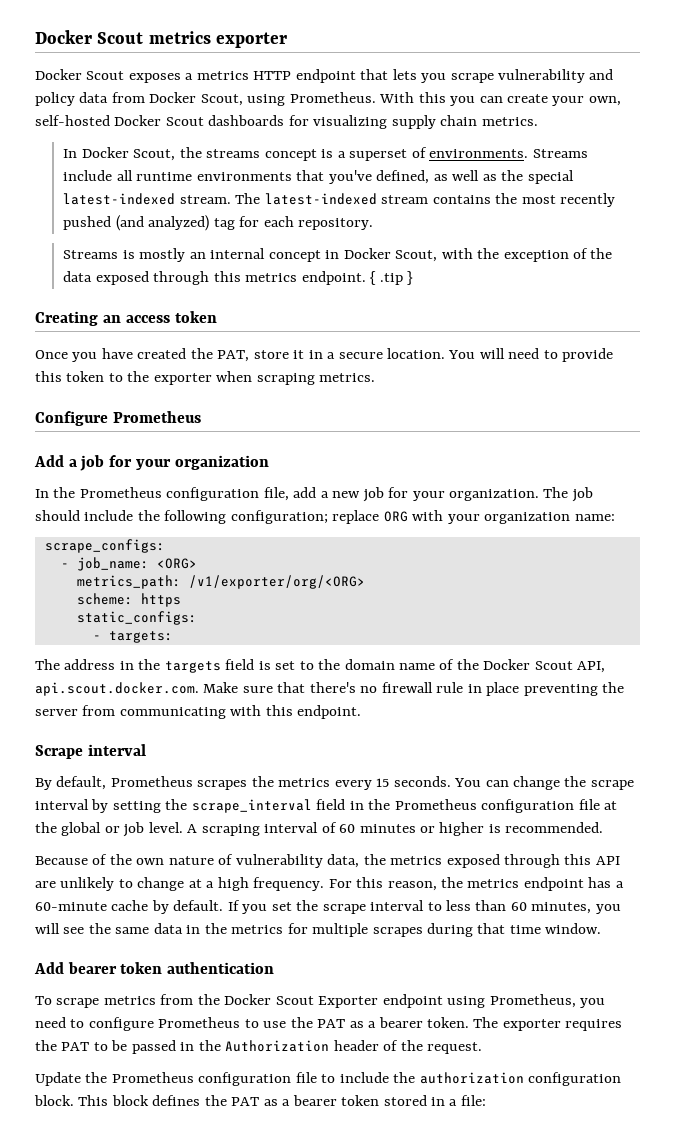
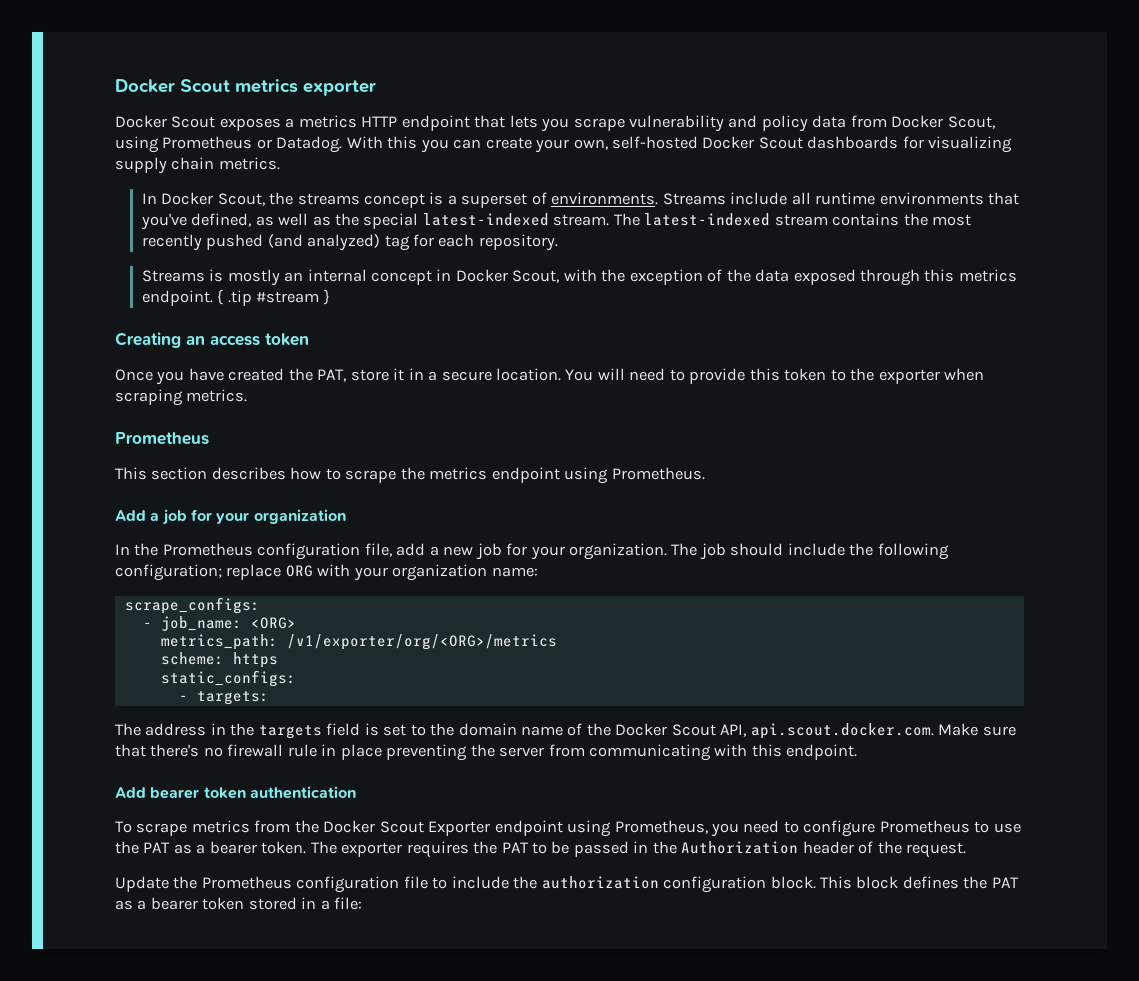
- Docker Scout exposes a metrics HTTP endpoint that lets you scrape vulnerability and policy data from Docker Scout, using Prometheus.
+ Docker Scout exposes a metrics HTTP endpoint that lets you scrape vulnerability and policy data from Docker Scout, using Prometheus or Datadog.
- { .tip }
+ { .tip #stream }
  You will need to provide this token to the exporter when scraping metrics.
- Configure Prometheus
+ Prometheus
+ This section describes how to scrape the metrics endpoint using Prometheus.
- metrics_path: /v1/exporter/org/<ORG>
+ metrics_path: /v1/exporter/org/<ORG>/metrics
- Scrape interval
- By default, Prometheus scrapes the metrics every 15 seconds. You can change the scrape interval by setting the scrape_interval field in the Prometheus configuration file at the global or job level. A scraping interval of 60 minutes or higher is recommended.
- Because of the own nature of vulnerability data, the metrics exposed through this API are unlikely to change at a high frequency. For this reason, the metrics endpoint has a 60-minute cache by default. If you set the scrape interval to less than 60 minutes, you will see the same data in the metrics for multiple scrapes during that time window.

